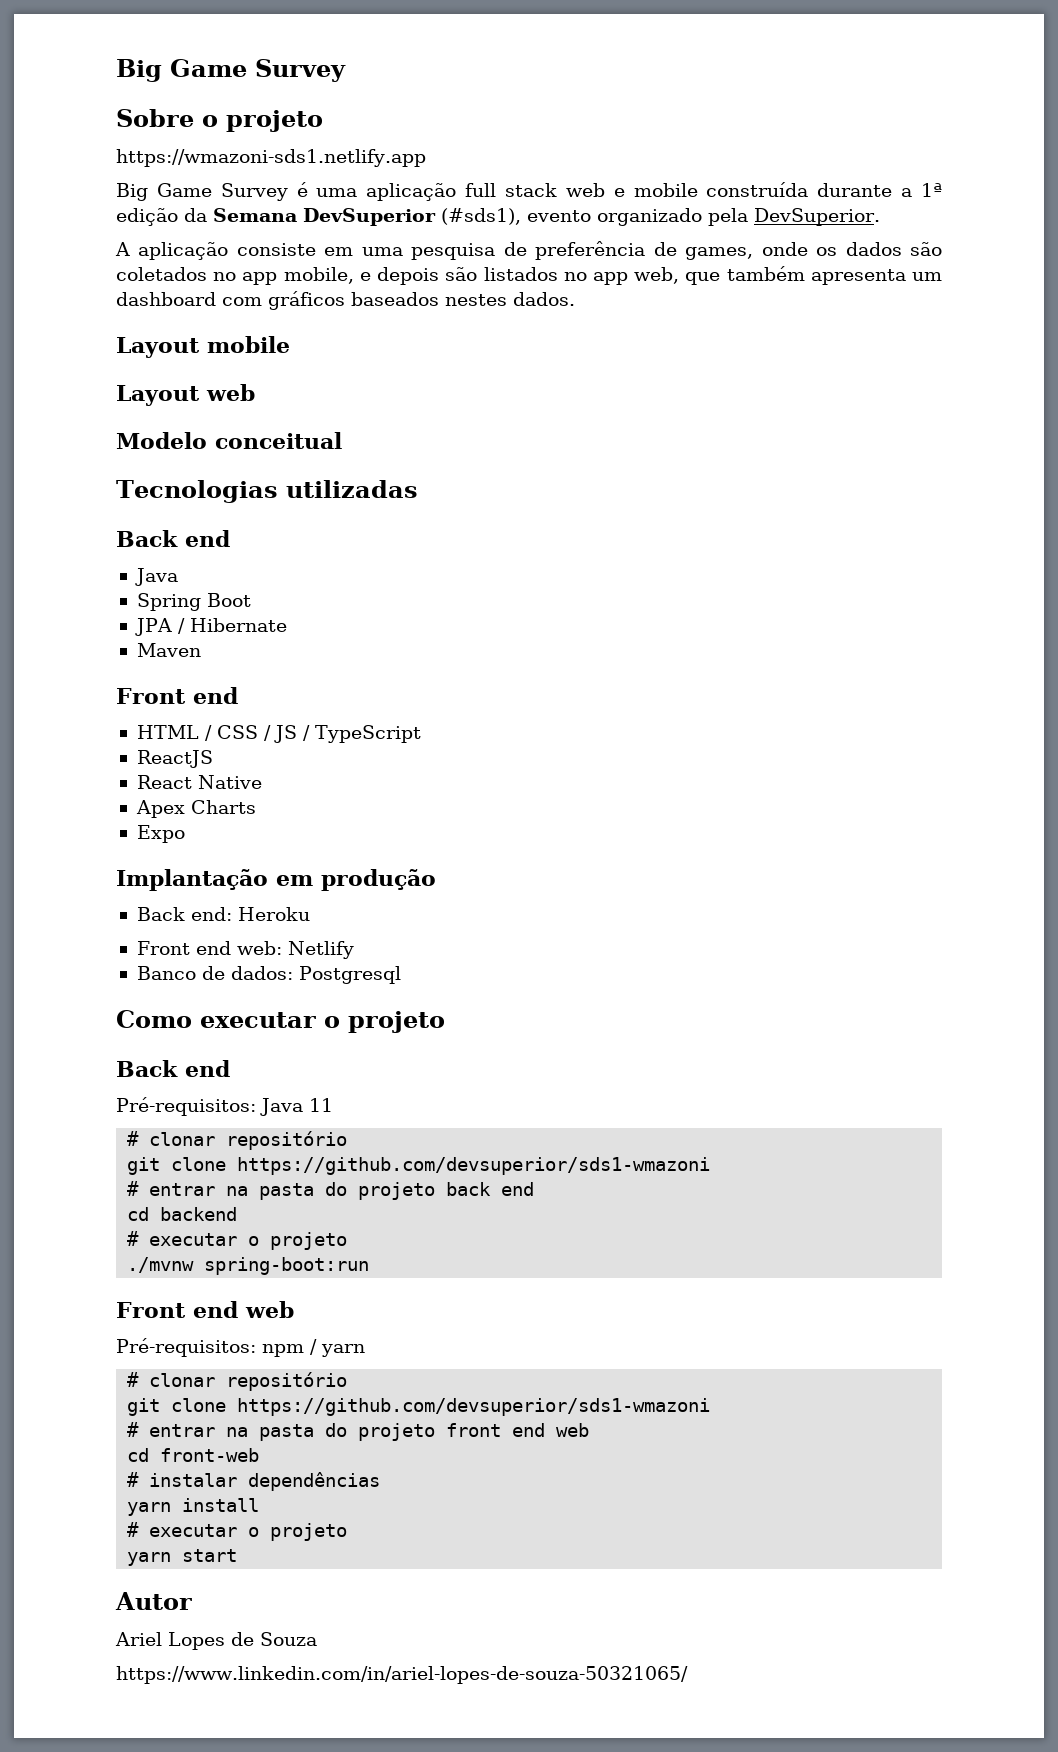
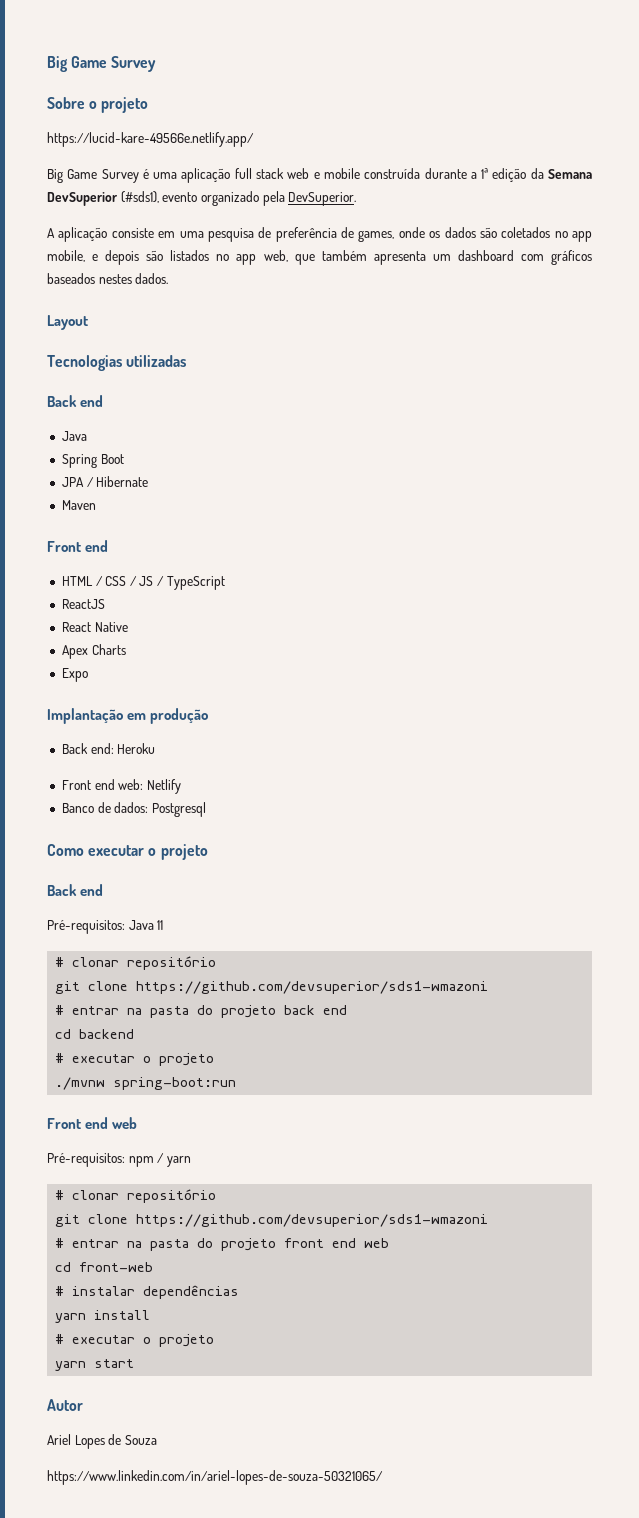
- https://wmazoni-sds1.netlify.app
+ https://lucid-kare-49566e.netlify.app/
- Layout mobile
- Layout web
- Modelo conceitual
+ Layout

